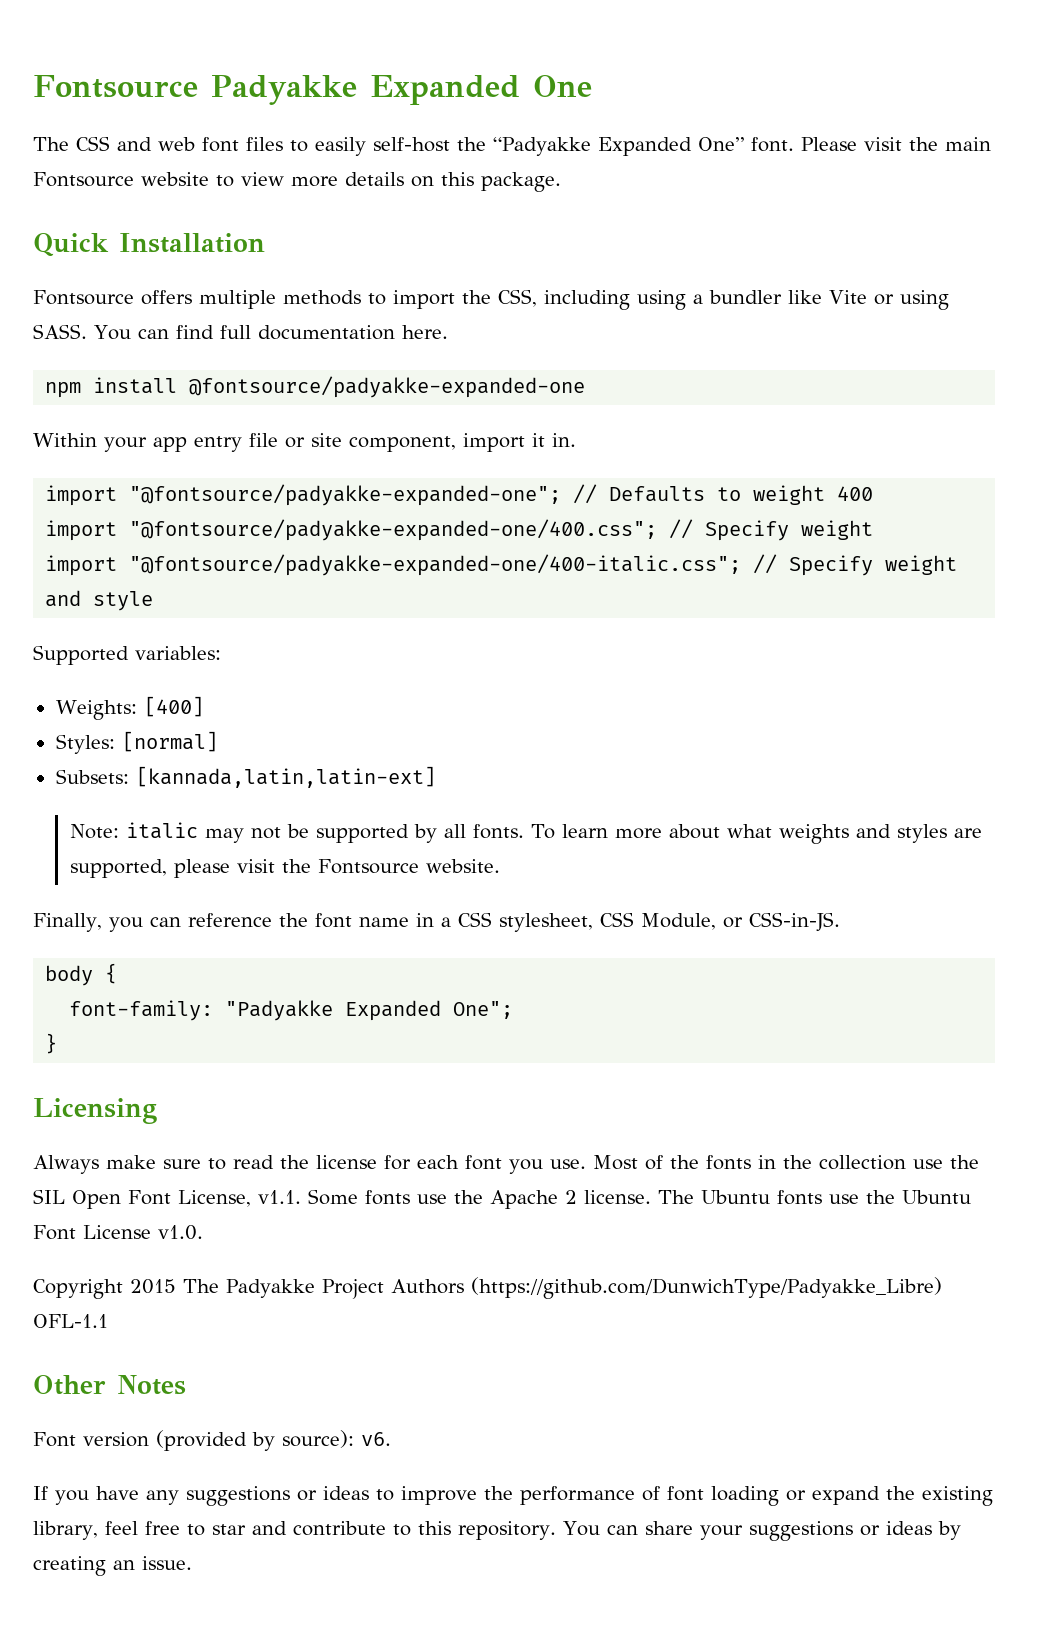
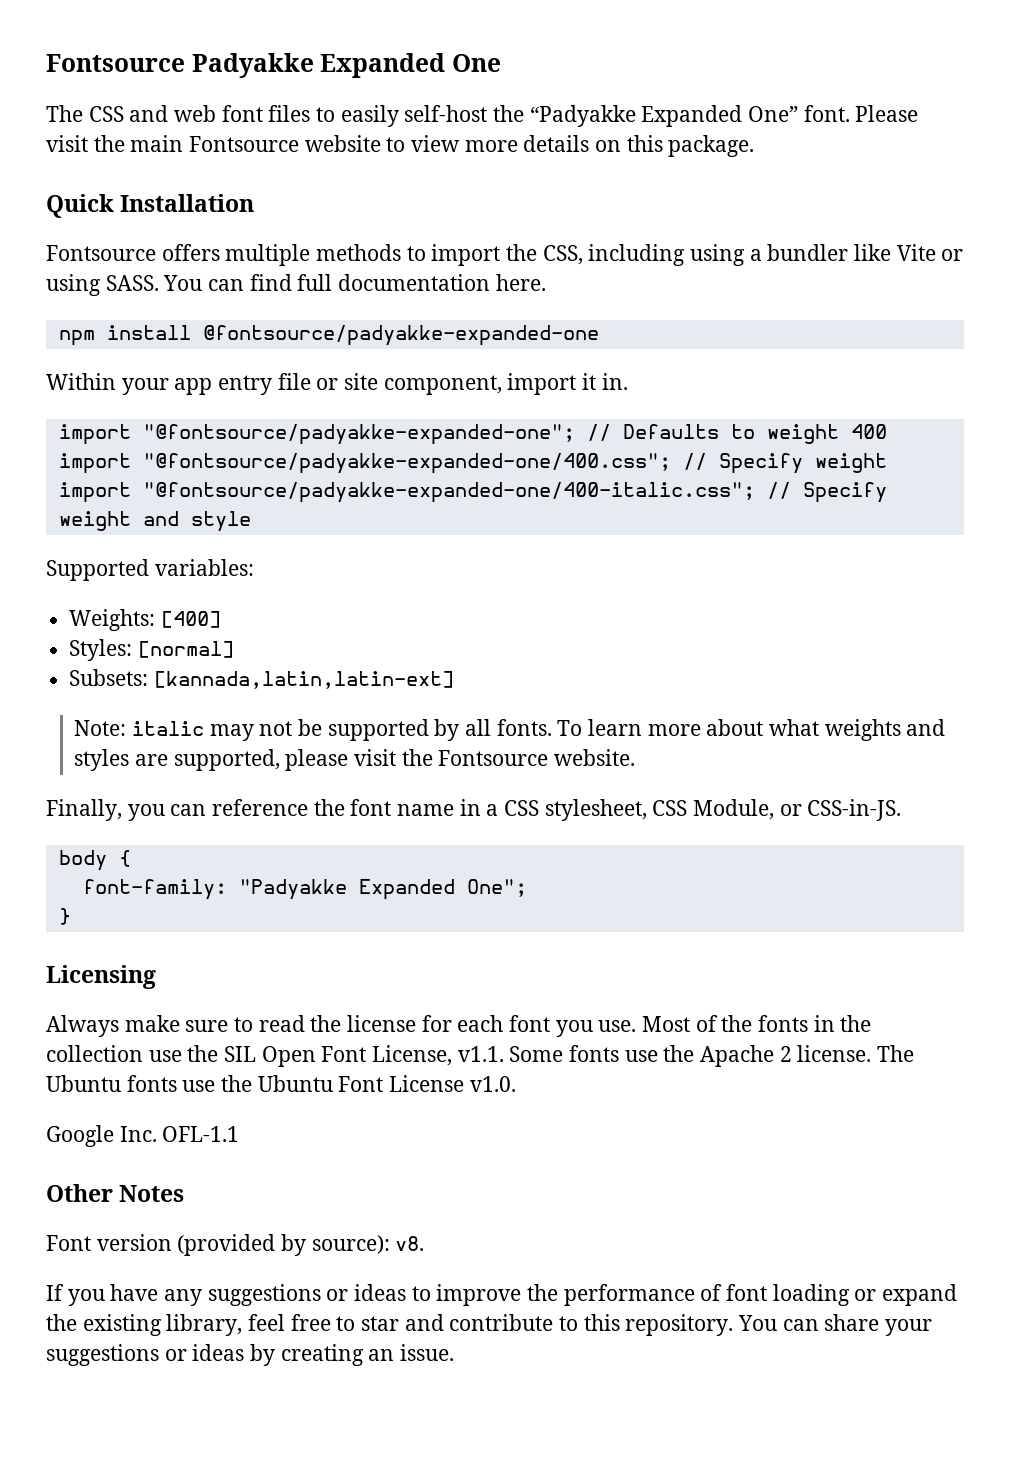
- Copyright 2015 The Padyakke Project Authors (https://github.com/DunwichType/Padyakke_Libre) OFL-1.1
+ Google Inc. OFL-1.1
- Font version (provided by source): v6.
+ Font version (provided by source): v8.

